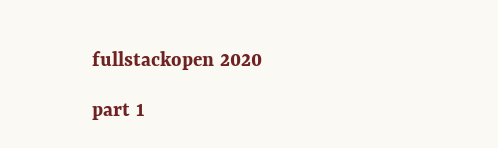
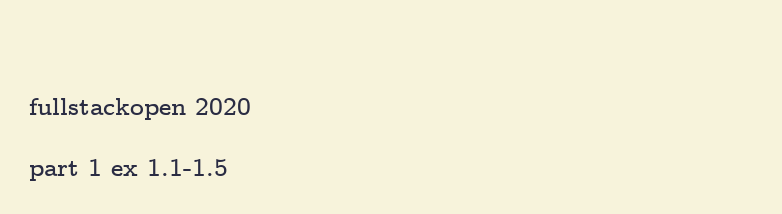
- part 1
+ part 1 ex 1.1-1.5

